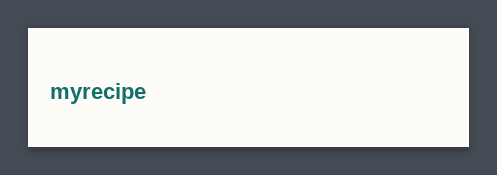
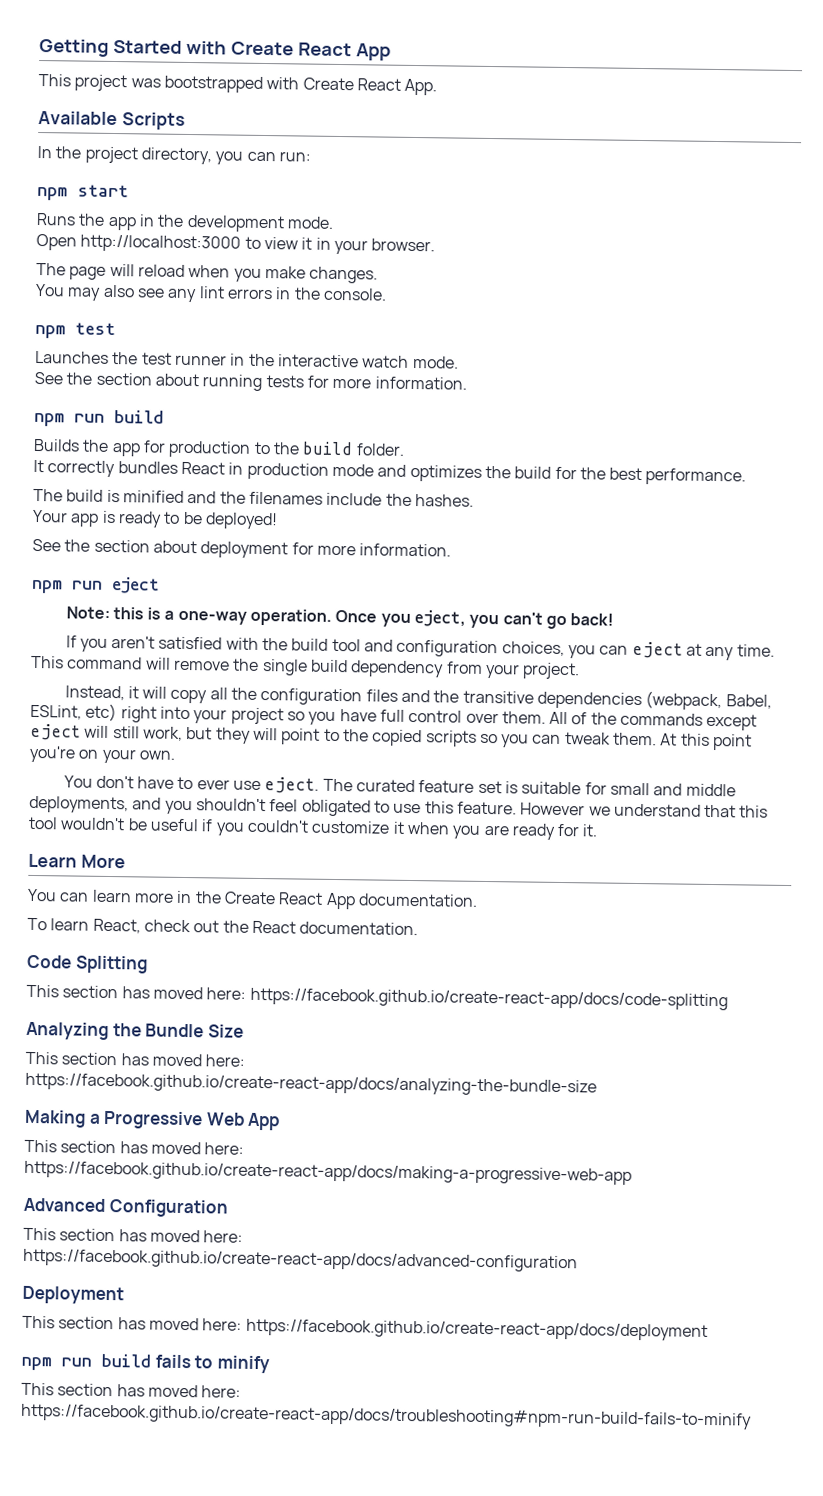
- myrecipe
+ Getting Started with Create React App
+ This project was bootstrapped with Create React App.
+ Available Scripts
+ In the project directory, you can run:
+ npm start
+ Runs the app in the development mode.
+ Open http://localhost:3000 to view it in your browser.
+ The page will reload when you make changes.
+ You may also see any lint errors in the console.
+ npm test
+ Launches the test runner in the interactive watch mode.
+ See the section about running tests for more information.
+ npm run build
+ Builds the app for production to the build folder.
+ It correctly bundles React in production mode and optimizes the build for the best performance.
+ The build is minified and the filenames include the hashes.
+ Your app is ready to be deployed!
+ See the section about deployment for more information.
+ npm run eject
+ Note: this is a one-way operation. Once you eject, you can't go back!
+ If you aren't satisfied with the build tool and configuration choices, you can eject at any time. This command will remove the single build dependency from your project.
+ Instead, it will copy all the configuration files and the transitive dependencies (webpack, Babel, ESLint, etc) right into your project so you have full control over them. All of the commands except eject will still work, but they will point to the copied scripts so you can tweak them. At this point you're on your own.
+ You don't have to ever use eject. The curated feature set is suitable for small and middle deployments, and you shouldn't feel obligated to use this feature. However we understand that this tool wouldn't be useful if you couldn't customize it when you are ready for it.
+ Learn More
+ You can learn more in the Create React App documentation.
+ To learn React, check out the React documentation.
+ Code Splitting
+ This section has moved here: https://facebook.github.io/create-react-app/docs/code-splitting
+ Analyzing the Bundle Size
+ This section has moved here: https://facebook.github.io/create-react-app/docs/analyzing-the-bundle-size
+ Making a Progressive Web App
+ This section has moved here: https://facebook.github.io/create-react-app/docs/making-a-progressive-web-app
+ Advanced Configuration
+ This section has moved here: https://facebook.github.io/create-react-app/docs/advanced-configuration
+ Deployment
+ This section has moved here: https://facebook.github.io/create-react-app/docs/deployment
+ npm run build fails to minify
+ This section has moved here: https://facebook.github.io/create-react-app/docs/troubleshooting#npm-run-build-fails-to-minify

